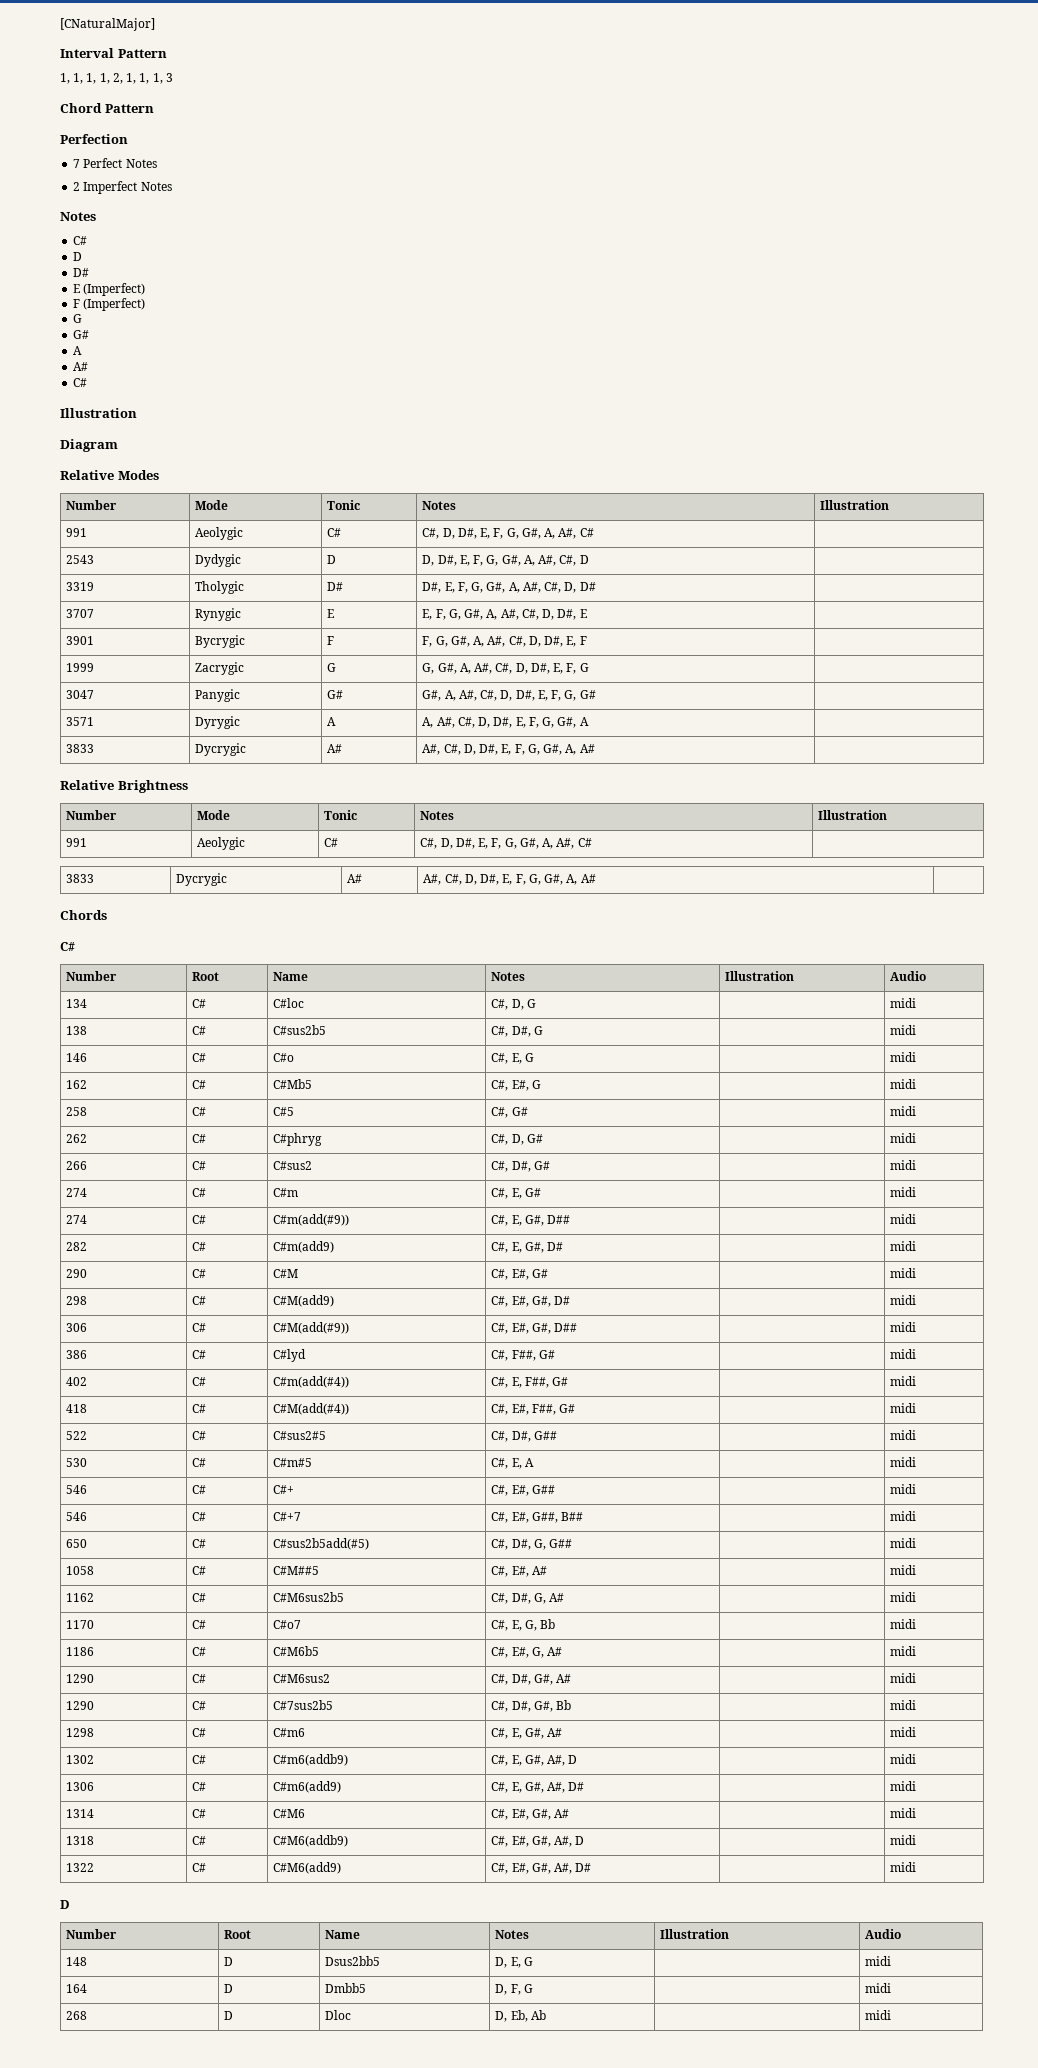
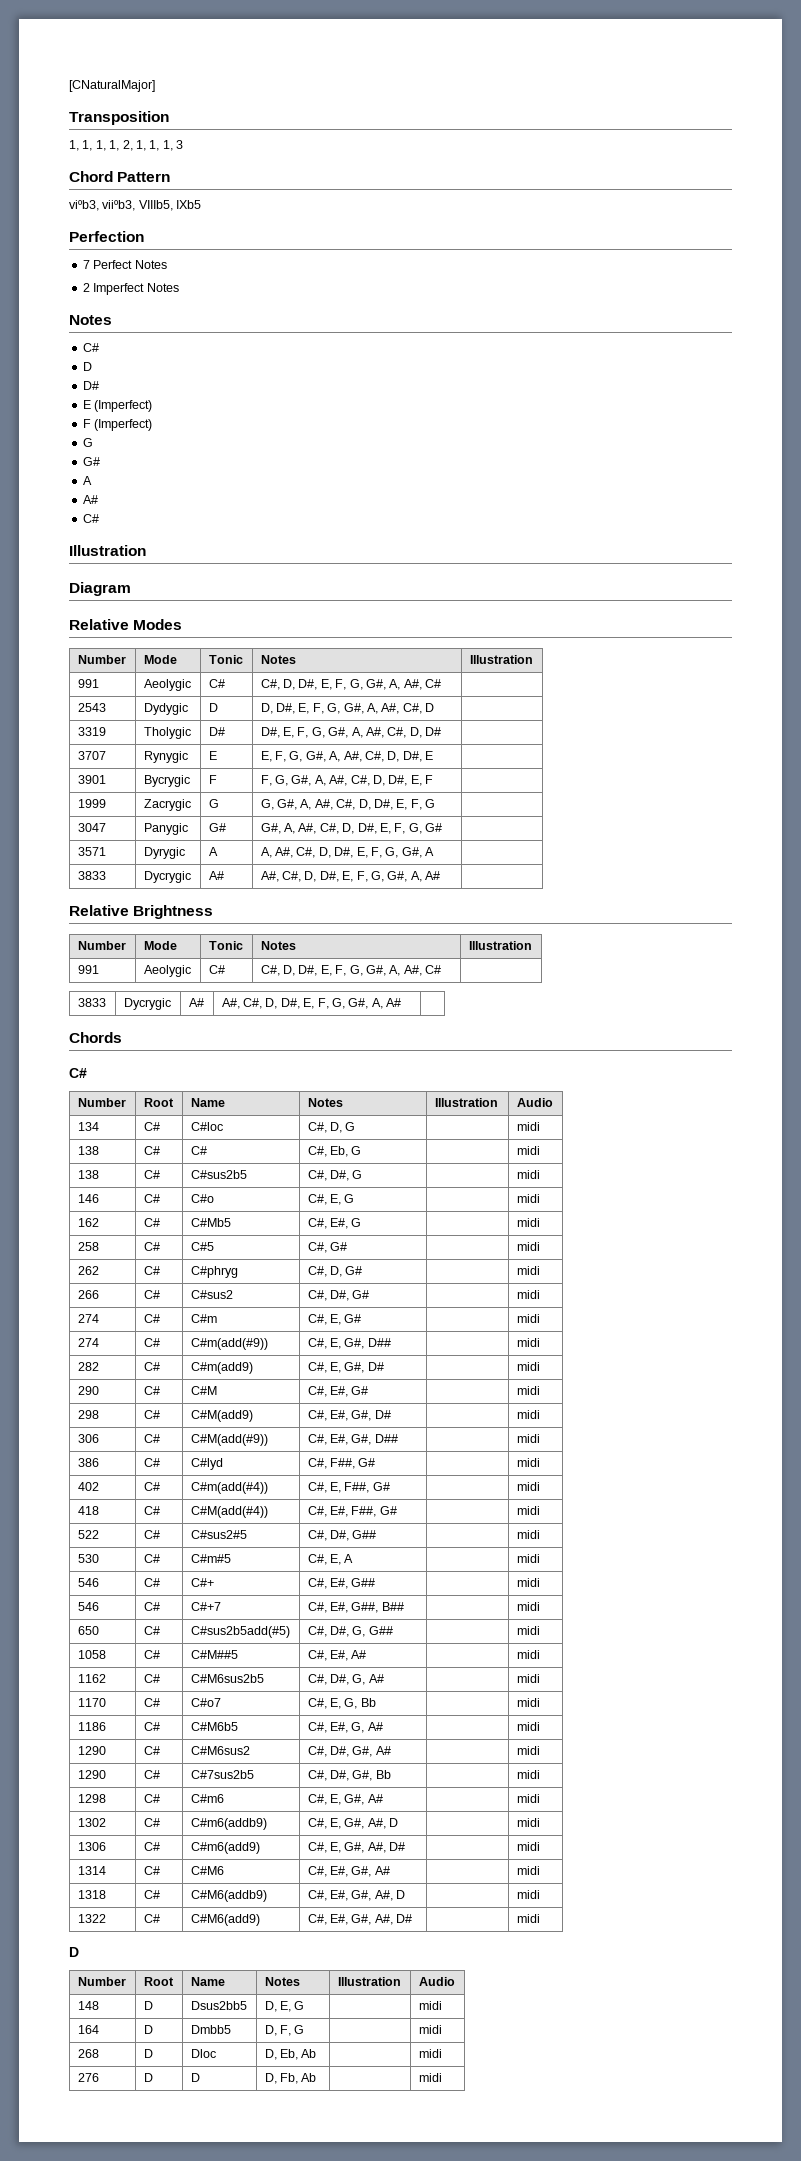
- Interval Pattern
+ Transposition
+ vi⁰b3, vii⁰b3, VIIIb5, IXb5
+ 138 | C# | C# | C#, Eb, G | | midi
+ 276 | D | D | D, Fb, Ab | | midi

